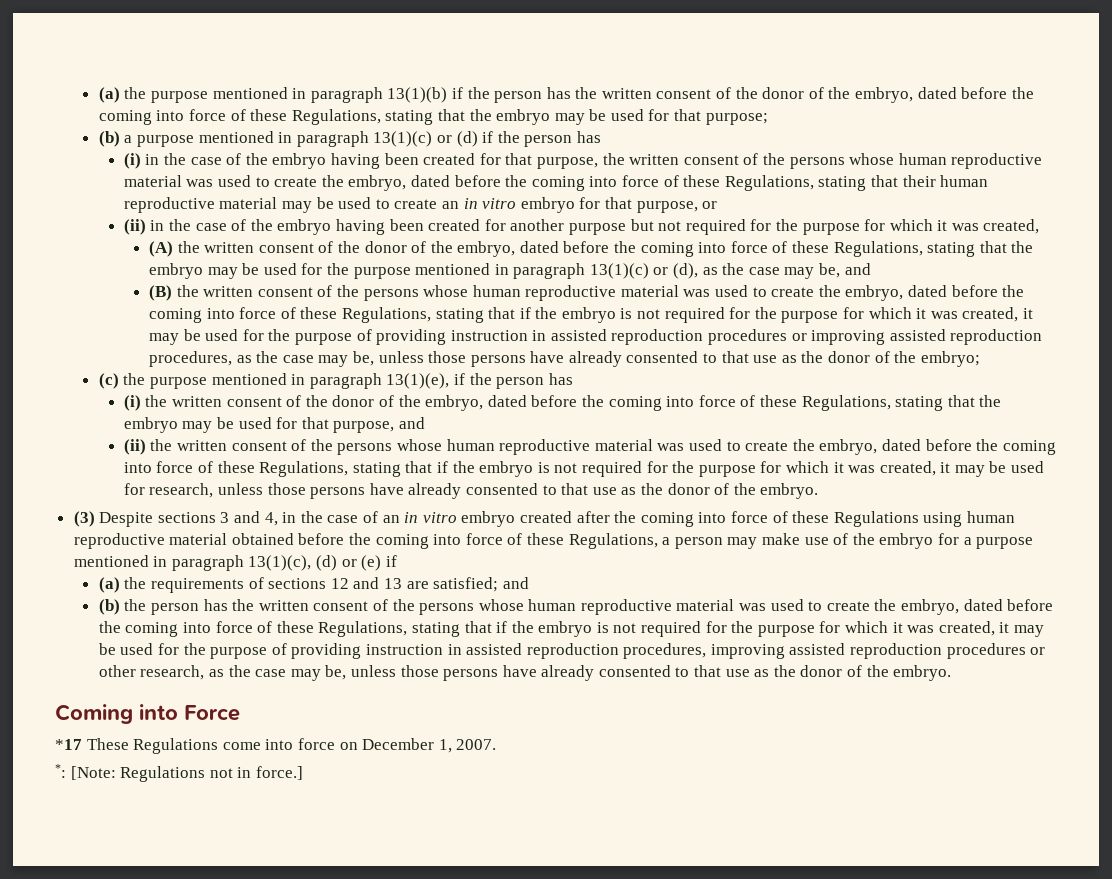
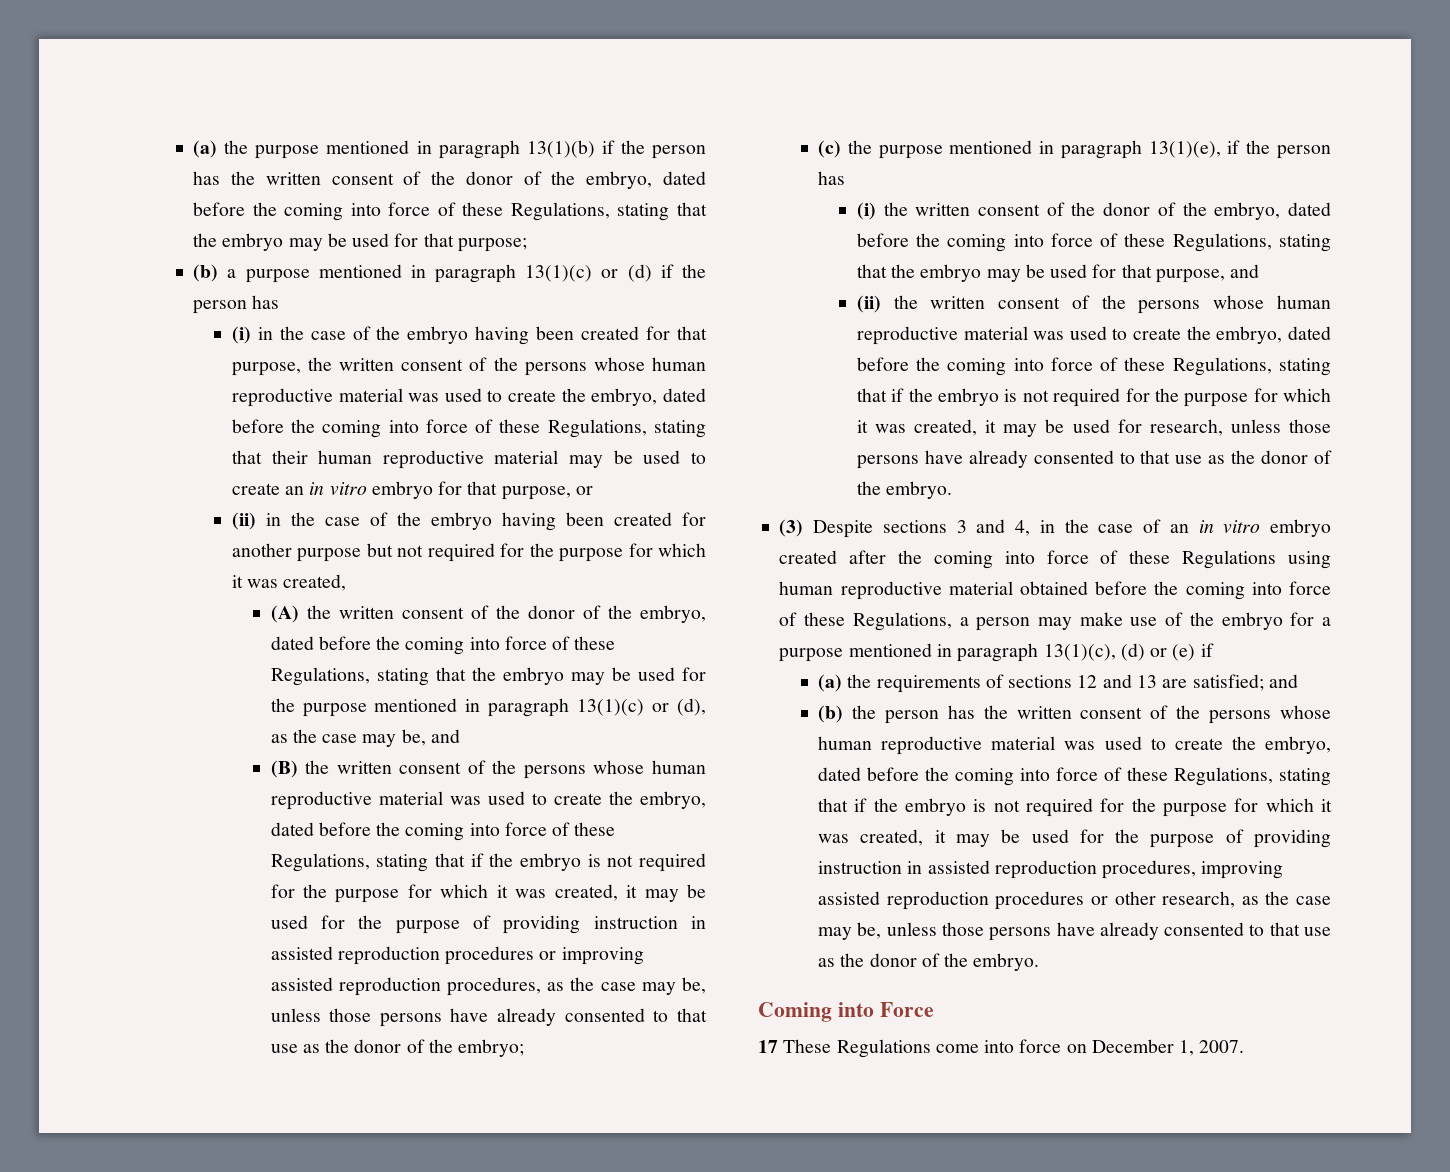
- *17 These Regulations come into force on December 1, 2007.
+ 17 These Regulations come into force on December 1, 2007.
- *: [Note: Regulations not in force.]

